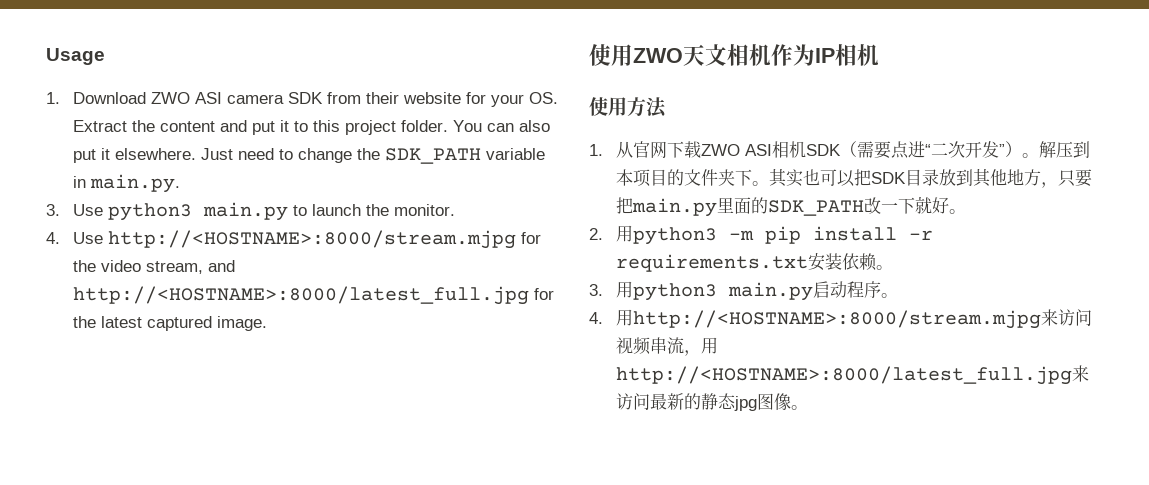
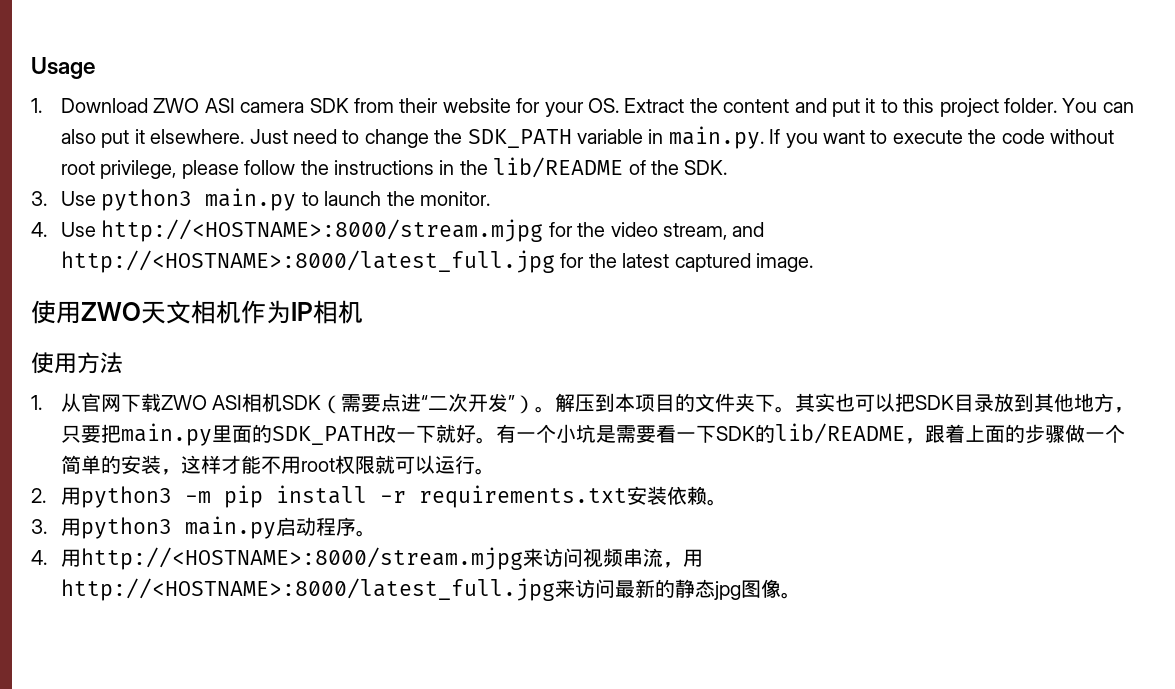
- Just need to change the SDK_PATH variable in main.py.
+ Just need to change the SDK_PATH variable in main.py. If you want to execute the code without root privilege, please follow the instructions in the lib/README of the SDK.
+ 有一个小坑是需要看一下SDK的lib/README，跟着上面的步骤做一个简单的安装，这样才能不用root权限就可以运行。

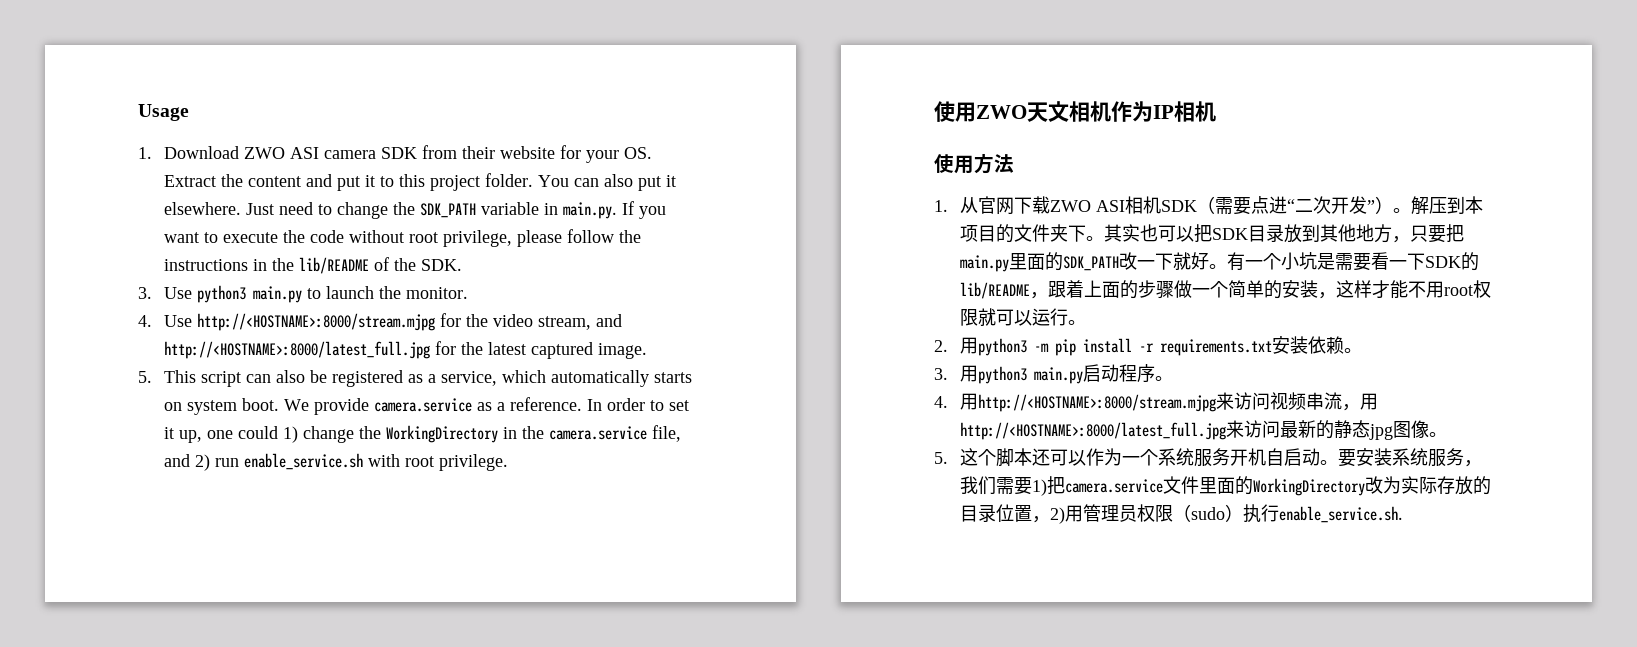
+ 5. This script can also be registered as a service, which automatically starts on system boot. We provide camera.service as a reference. In order to set it up, one could 1) change the WorkingDirectory in the camera.service file, and 2) run enable_service.sh with root privilege.
+ 5.这个脚本还可以作为一个系统服务开机自启动。要安装系统服务，我们需要1)把camera.service文件里面的WorkingDirectory改为实际存放的目录位置，2)用管理员权限（sudo）执行enable_service.sh.

